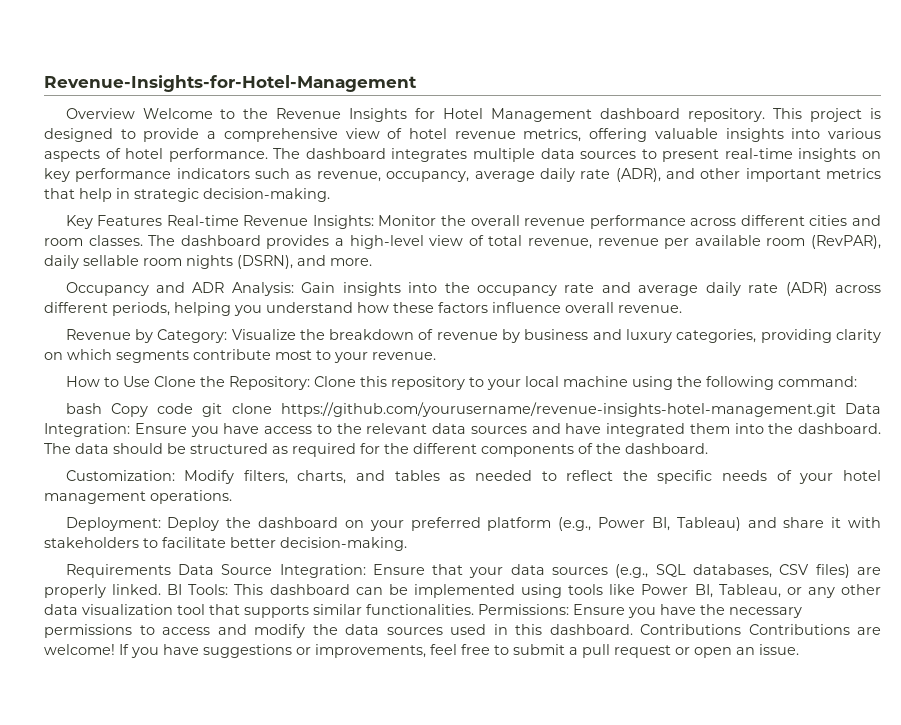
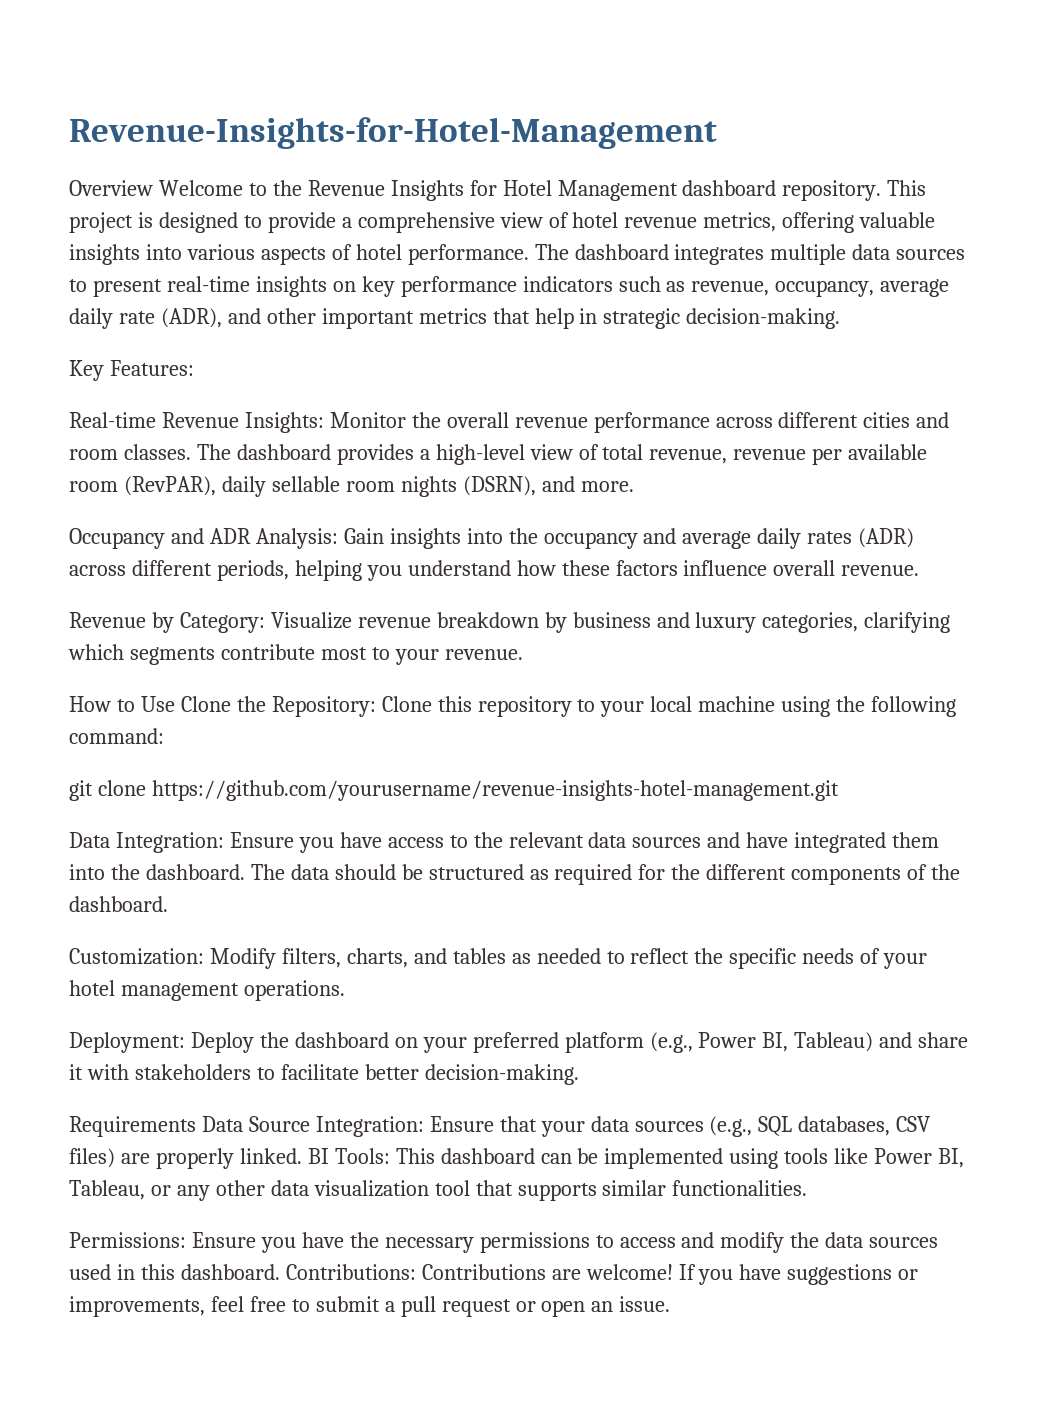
- Key Features Real-time Revenue Insights: Monitor the overall revenue performance across different cities and room classes.
+ Key Features:
+ Real-time Revenue Insights: Monitor the overall revenue performance across different cities and room classes.
- Occupancy and ADR Analysis: Gain insights into the occupancy rate and average daily rate (ADR) across different periods, helping you understand how these factors influence overall revenue.
+ Occupancy and ADR Analysis: Gain insights into the occupancy and average daily rates (ADR) across different periods, helping you understand how these factors influence overall revenue.
- Revenue by Category: Visualize the breakdown of revenue by business and luxury categories, providing clarity on which segments contribute most to your revenue.
+ Revenue by Category: Visualize revenue breakdown by business and luxury categories, clarifying which segments contribute most to your revenue.
- bash Copy code git clone https://github.com/yourusername/revenue-insights-hotel-management.git Data Integration: Ensure you have access to the relevant data sources and have integrated them into the dashboard.
+ git clone https://github.com/yourusername/revenue-insights-hotel-management.git
+ Data Integration: Ensure you have access to the relevant data sources and have integrated them into the dashboard.
- BI Tools: This dashboard can be implemented using tools like Power BI, Tableau, or any other data visualization tool that supports similar functionalities. Permissions: Ensure you have the necessary permissions to access and modify the data sources used in this dashboard.
+ BI Tools: This dashboard can be implemented using tools like Power BI, Tableau, or any other data visualization tool that supports similar functionalities.
+ Permissions: Ensure you have the necessary permissions to access and modify the data sources used in this dashboard.
- Contributions Contributions are welcome!
+ Contributions: Contributions are welcome!

